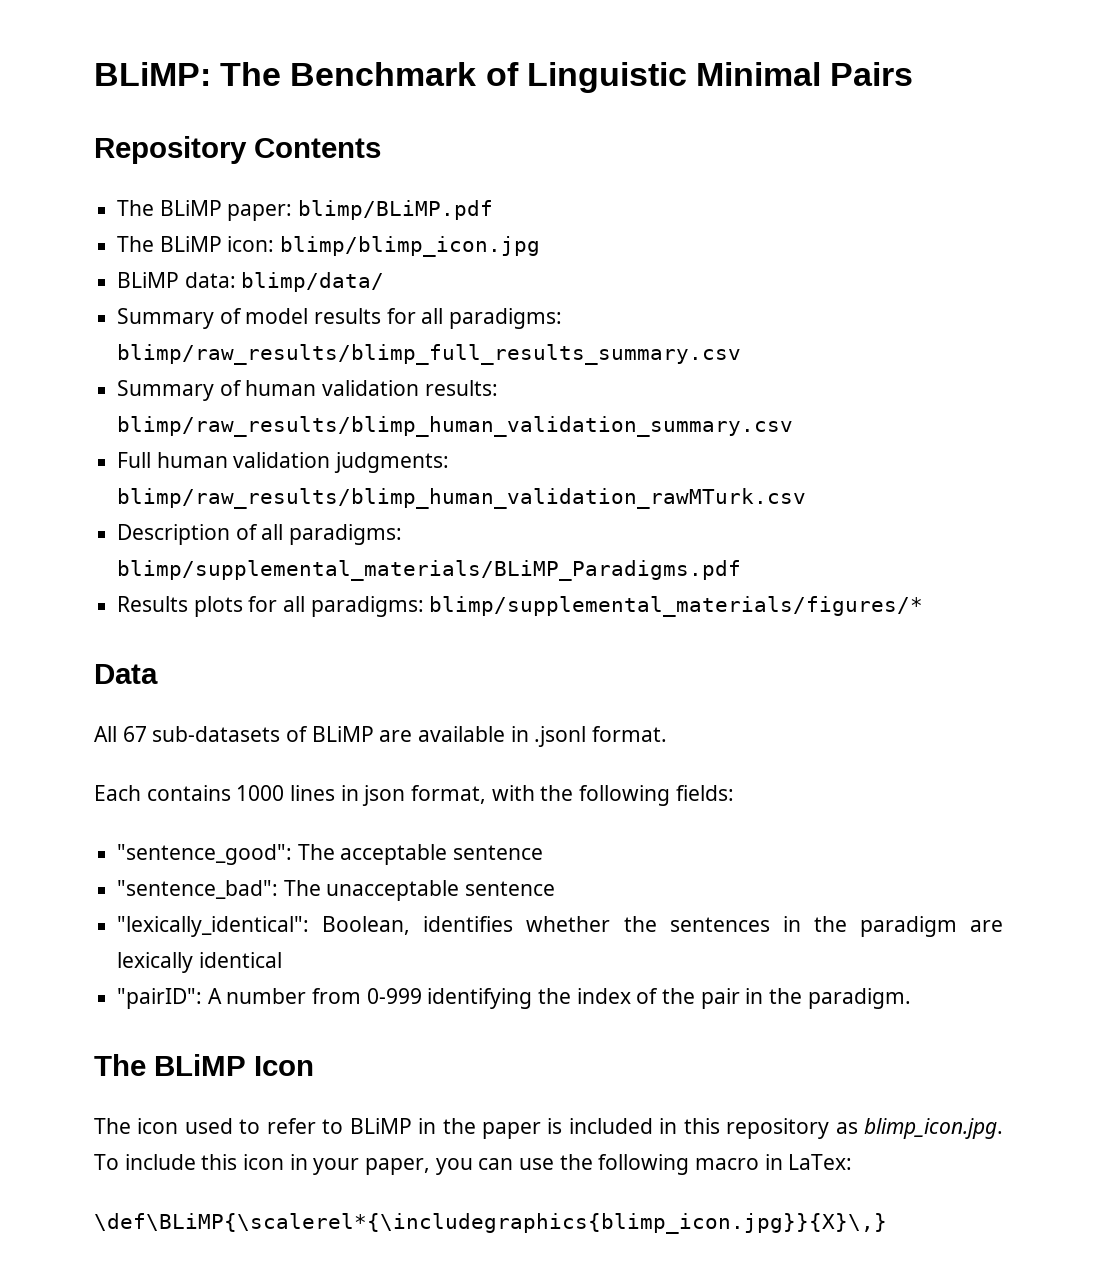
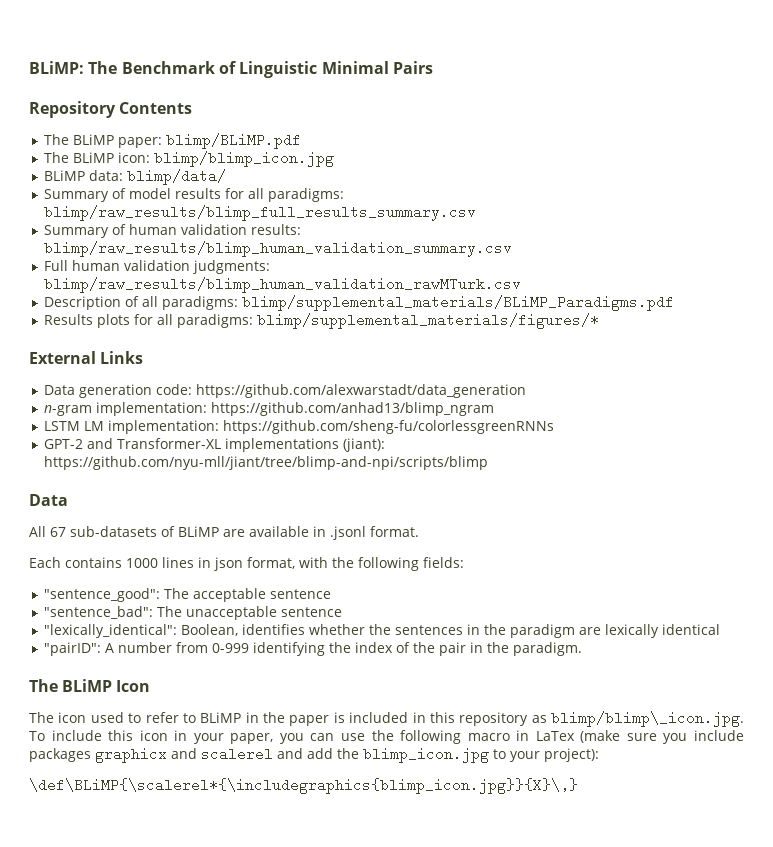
+ External Links
+ Data generation code: https://github.com/alexwarstadt/data_generation
+ n-gram implementation: https://github.com/anhad13/blimp_ngram
+ LSTM LM implementation: https://github.com/sheng-fu/colorlessgreenRNNs
+ GPT-2 and Transformer-XL implementations (jiant): https://github.com/nyu-mll/jiant/tree/blimp-and-npi/scripts/blimp
- The icon used to refer to BLiMP in the paper is included in this repository as blimp_icon.jpg. To include this icon in your paper, you can use the following macro in LaTex:
+ The icon used to refer to BLiMP in the paper is included in this repository as blimp/blimp\_icon.jpg. To include this icon in your paper, you can use the following macro in LaTex (make sure you include packages graphicx and scalerel and add the blimp_icon.jpg to your project):

